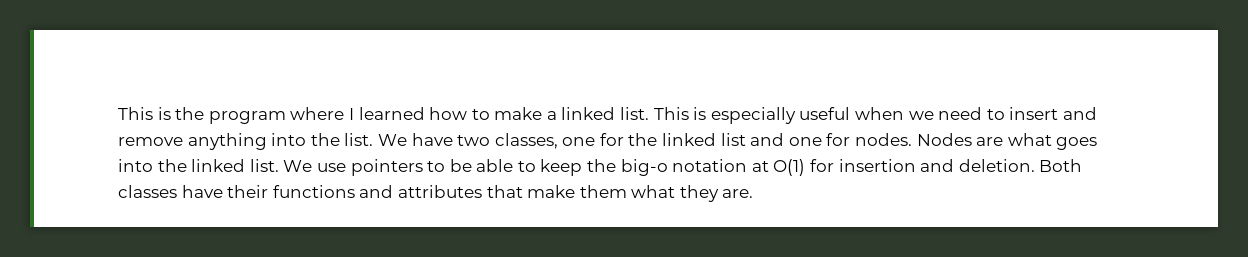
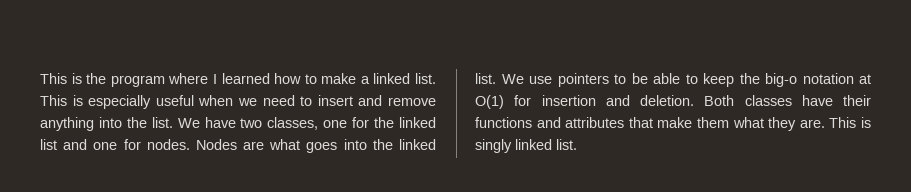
+ This is singly linked list.

